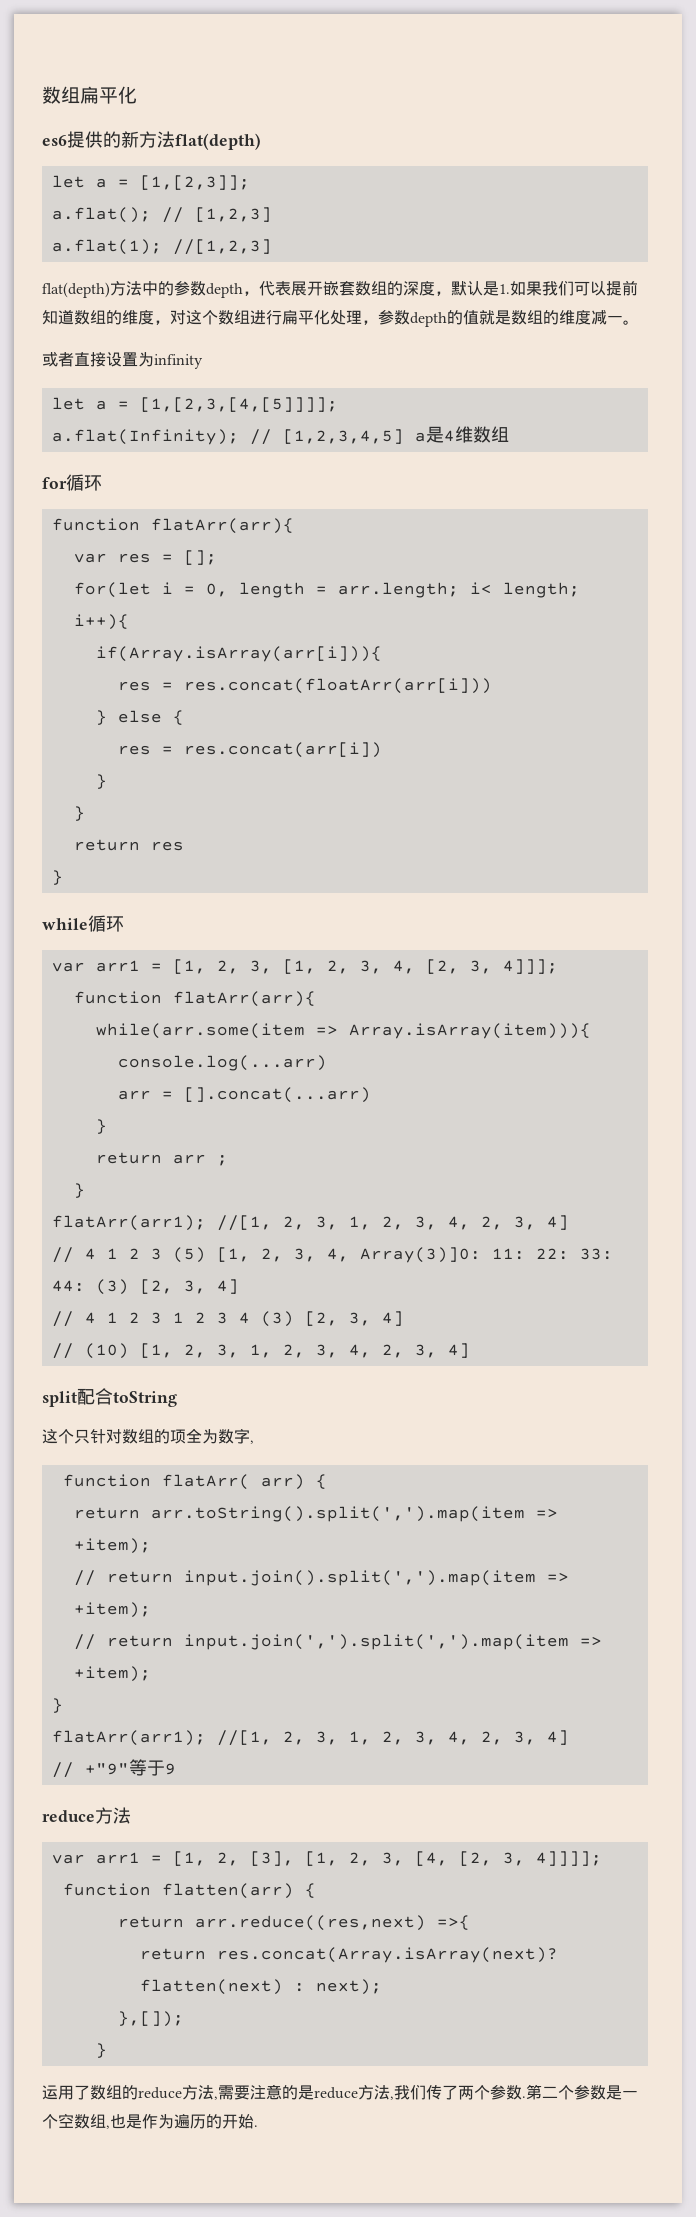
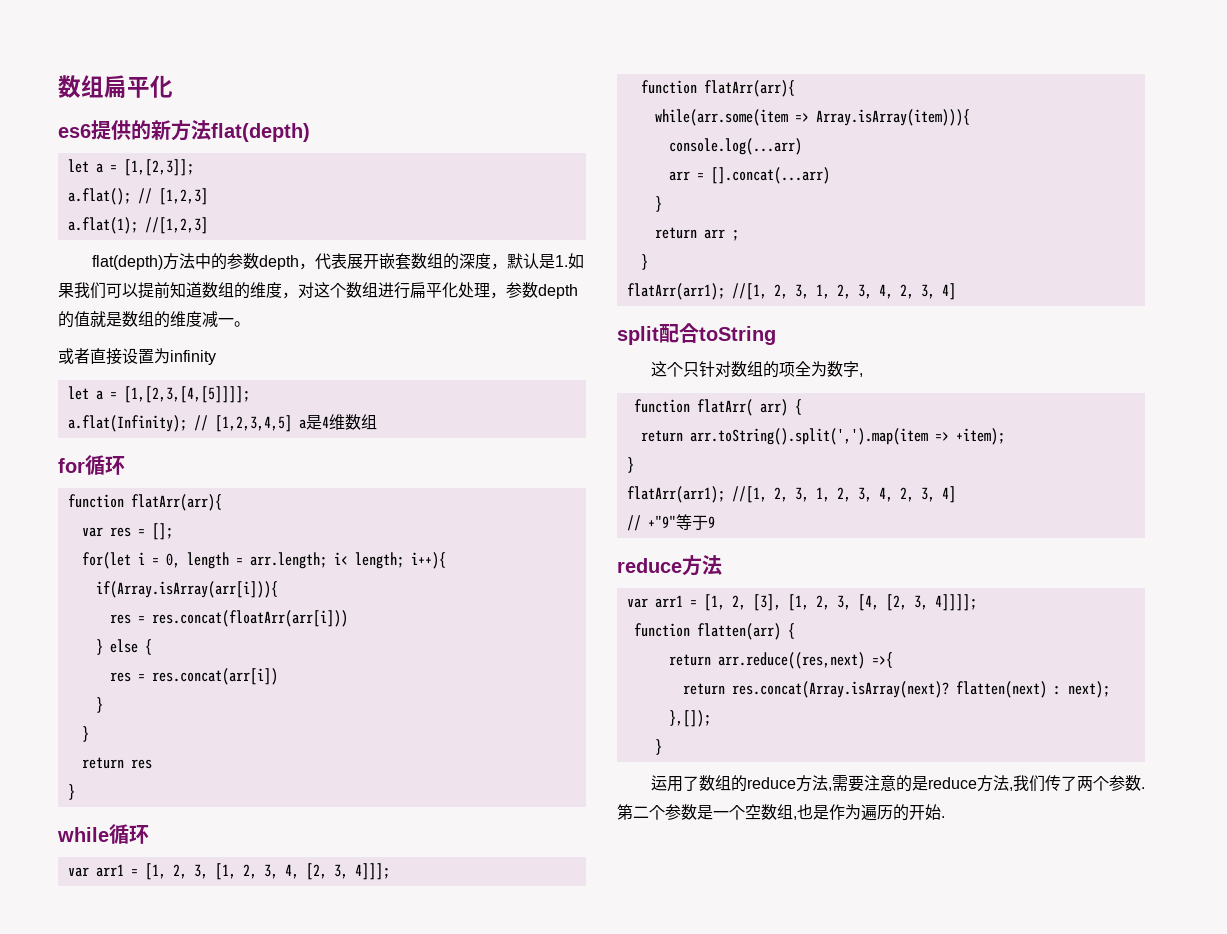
- // 4 1 2 3 (5) [1, 2, 3, 4, Array(3)]0: 11: 22: 33: 44: (3) [2, 3, 4]
- // 4 1 2 3 1 2 3 4 (3) [2, 3, 4]
- // (10) [1, 2, 3, 1, 2, 3, 4, 2, 3, 4]
- // return input.join().split(',').map(item => +item);
- // return input.join(',').split(',').map(item => +item);

